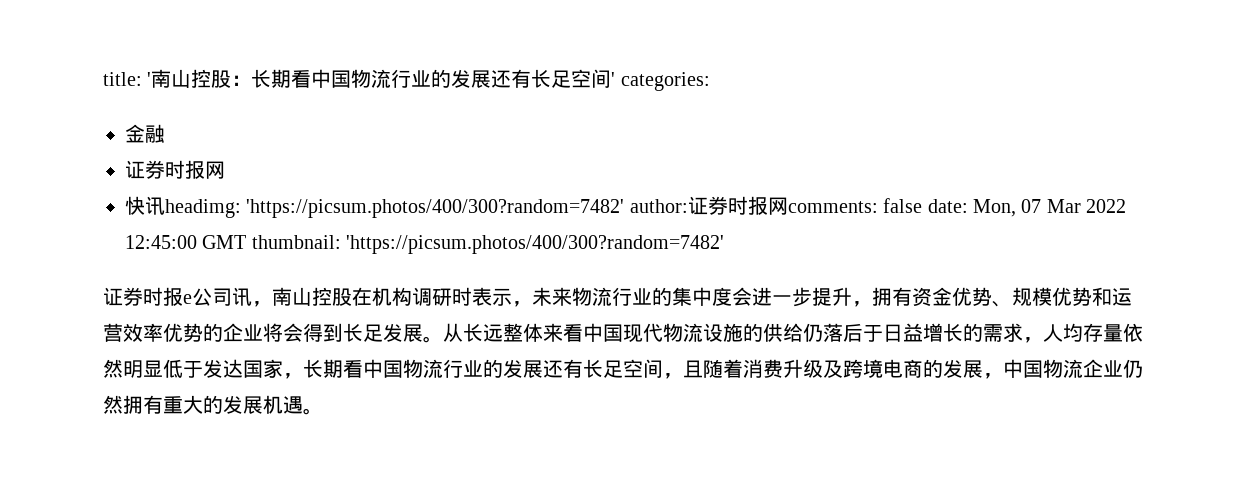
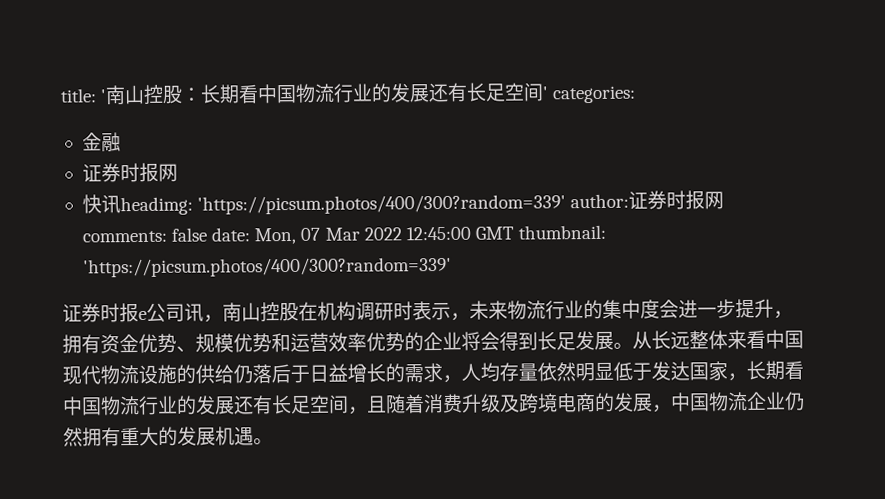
- 快讯headimg: 'https://picsum.photos/400/300?random=7482' author:证券时报网comments: false date: Mon, 07 Mar 2022 12:45:00 GMT thumbnail: 'https://picsum.photos/400/300?random=7482'
+ 快讯headimg: 'https://picsum.photos/400/300?random=339' author:证券时报网comments: false date: Mon, 07 Mar 2022 12:45:00 GMT thumbnail: 'https://picsum.photos/400/300?random=339'

